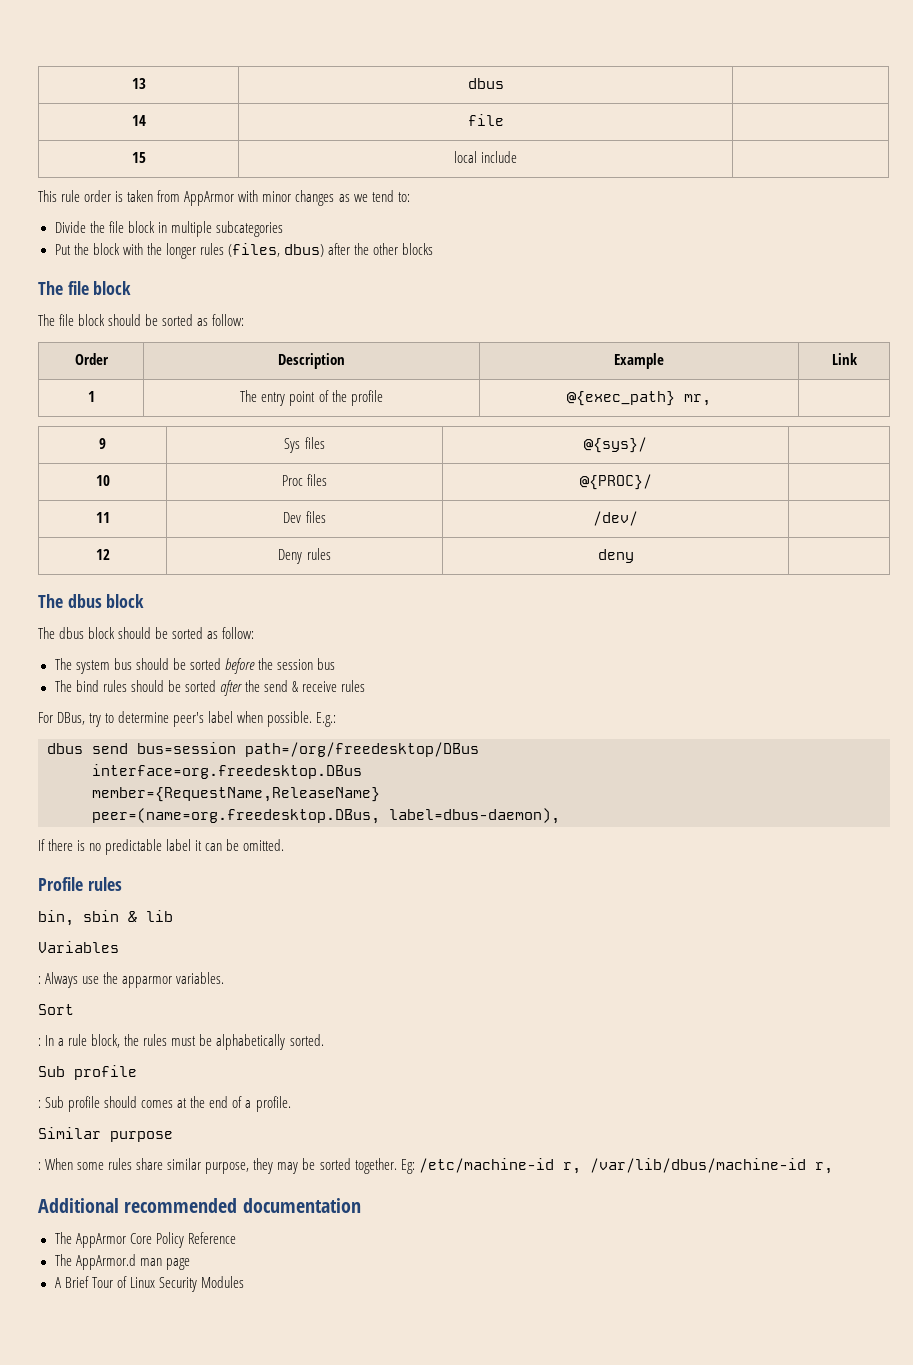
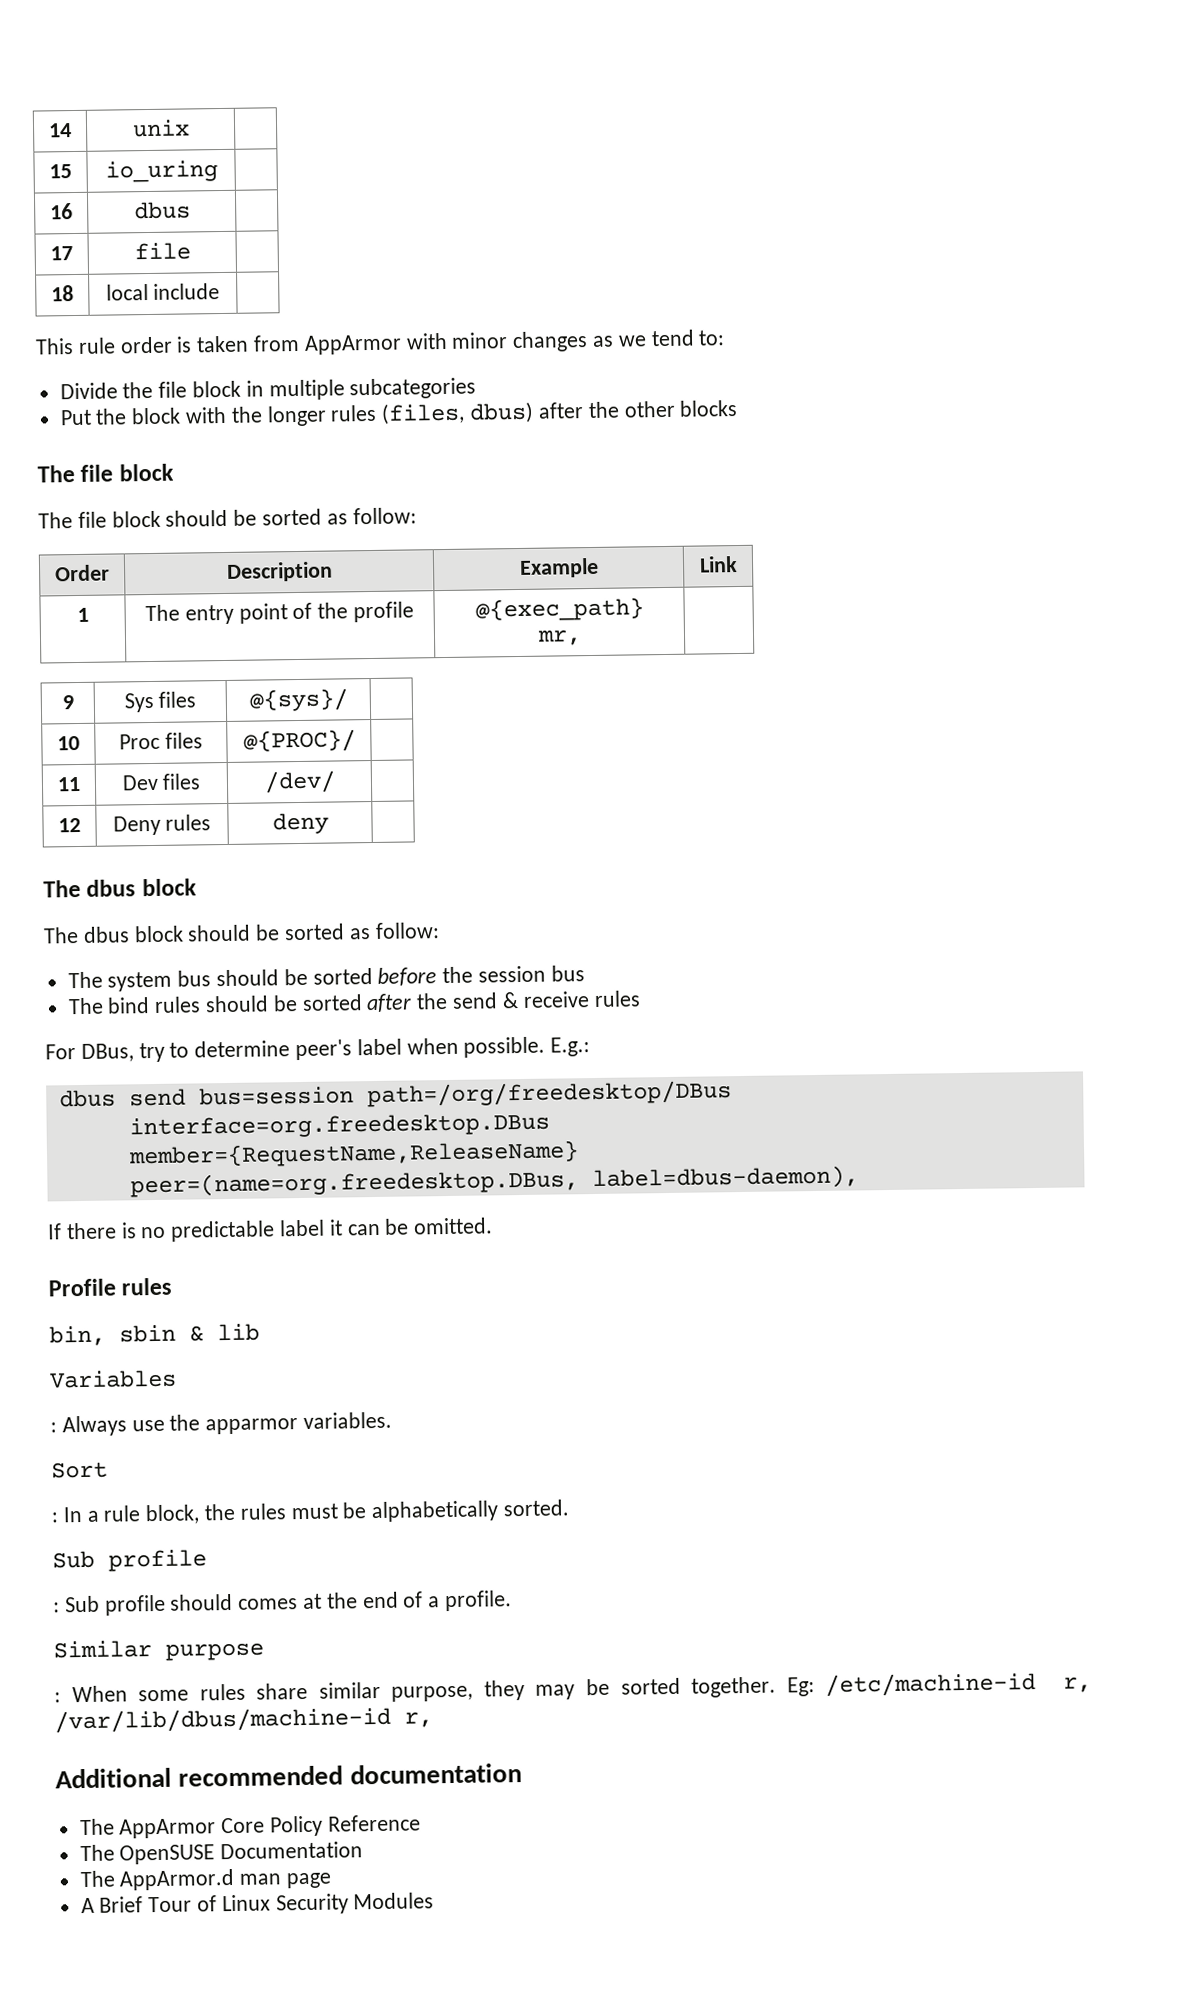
- 13 | dbus |
+ 14 | unix |
+ 15 | io_uring |
+ 16 | dbus |
- 14 | file |
+ 17 | file |
- 15 | local include |
+ 18 | local include |
+ The OpenSUSE Documentation

